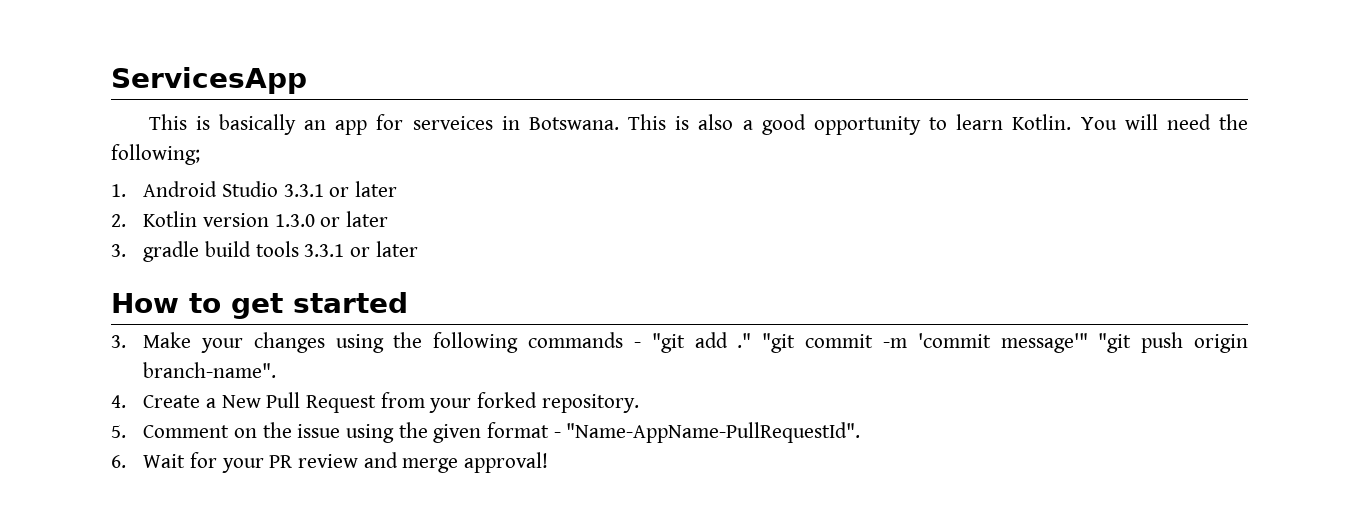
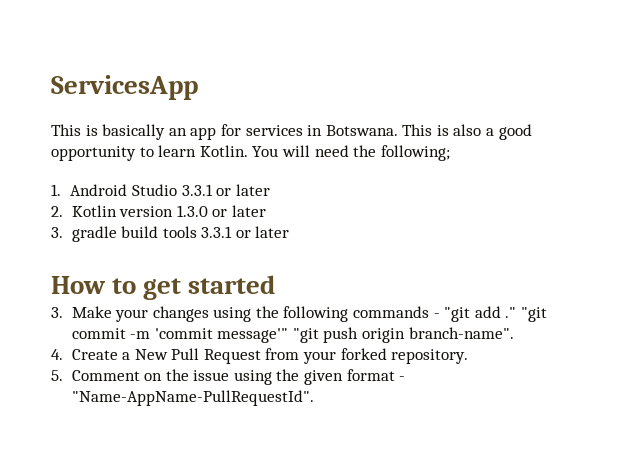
- This is basically an app for serveices in Botswana.
+ This is basically an app for services in Botswana.
- 6. Wait for your PR review and merge approval!

